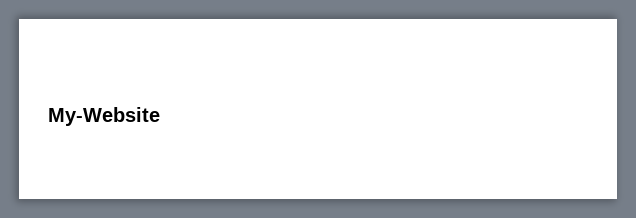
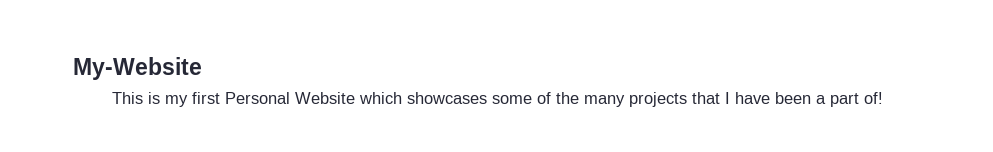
+ This is my first Personal Website which showcases some of the many projects that I have been a part of!

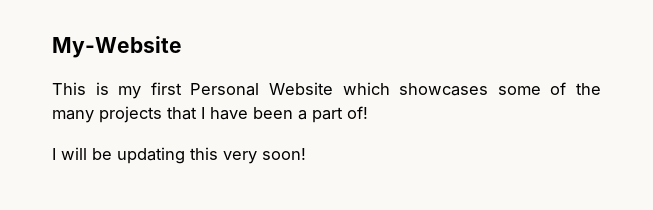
+ I will be updating this very soon!

